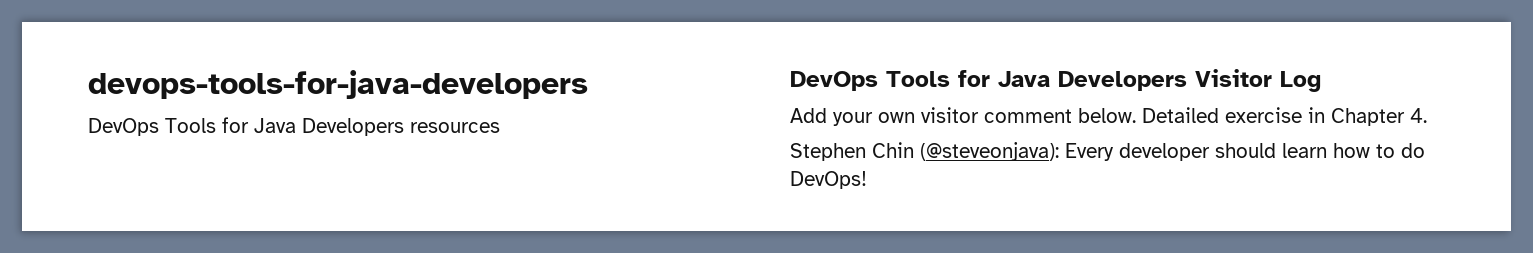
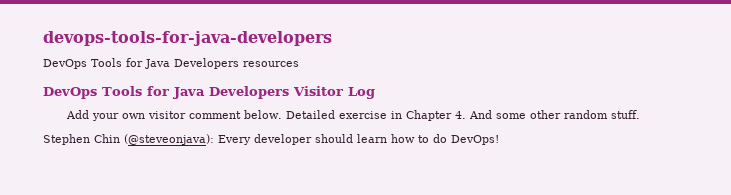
- Detailed exercise in Chapter 4.
+ Detailed exercise in Chapter 4. And some other random stuff.

